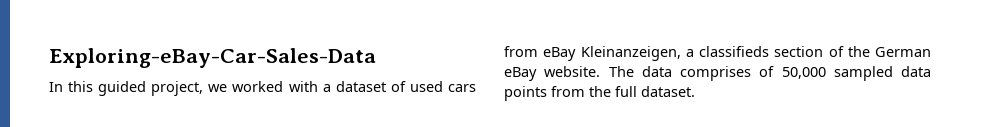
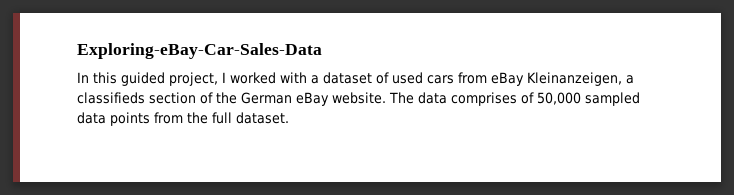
- In this guided project, we worked with a dataset of used cars from eBay Kleinanzeigen, a classifieds section of the German eBay website.
+ In this guided project, I worked with a dataset of used cars from eBay Kleinanzeigen, a classifieds section of the German eBay website.

